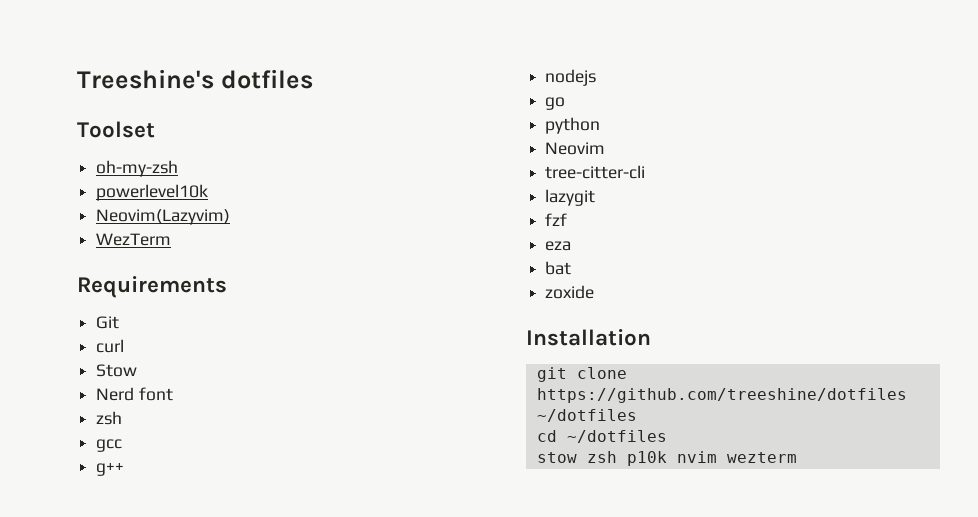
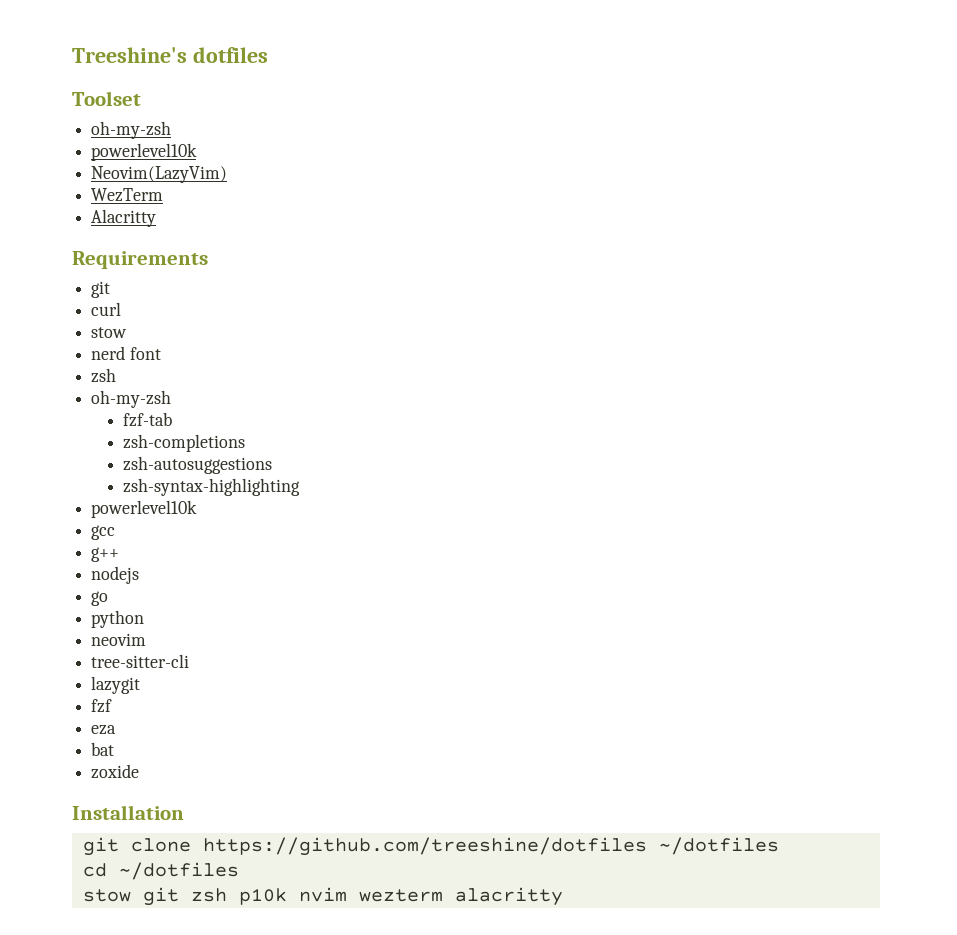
- Neovim(Lazyvim)
+ Neovim(LazyVim)
+ Alacritty
  Requirements
- Git
+ git
  curl
- Stow
- Nerd font
+ stow
+ nerd font
  zsh
+ oh-my-zsh
+ fzf-tab
+ zsh-completions
+ zsh-autosuggestions
+ zsh-syntax-highlighting
+ powerlevel10k
- Neovim
- tree-citter-cli
+ neovim
+ tree-sitter-cli
- stow zsh p10k nvim wezterm
+ stow git zsh p10k nvim wezterm alacritty

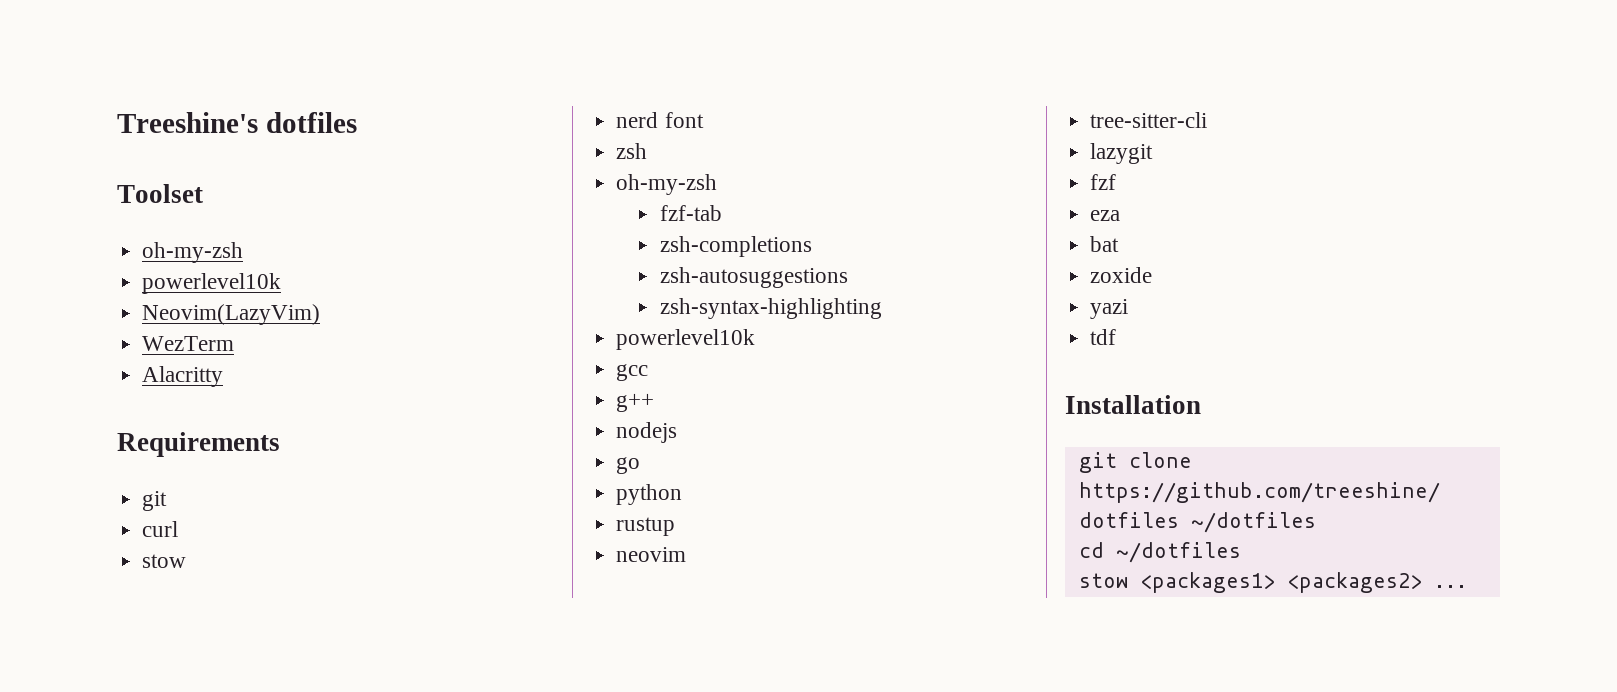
+ rustup
+ yazi
+ tdf
- stow git zsh p10k nvim wezterm alacritty
+ stow <packages1> <packages2> ...

